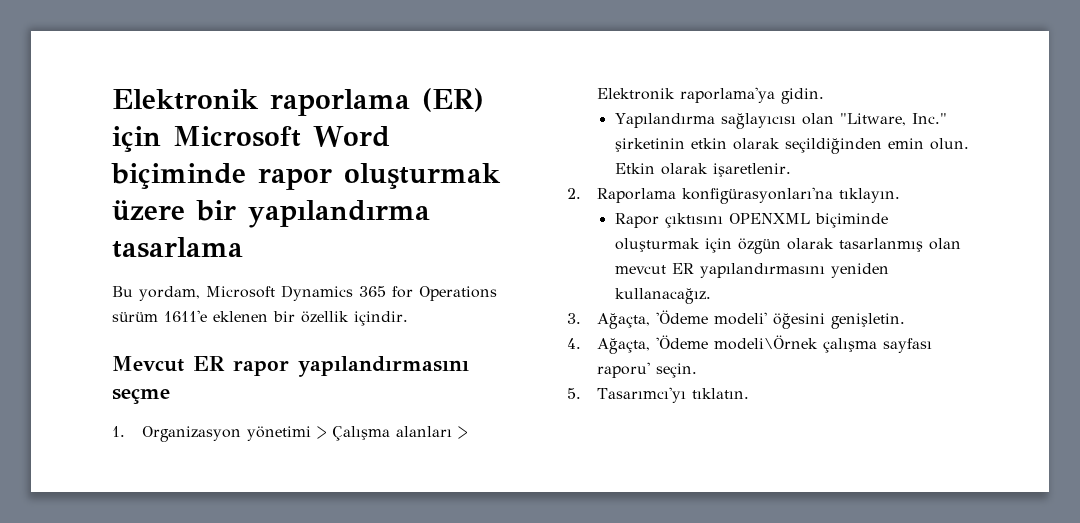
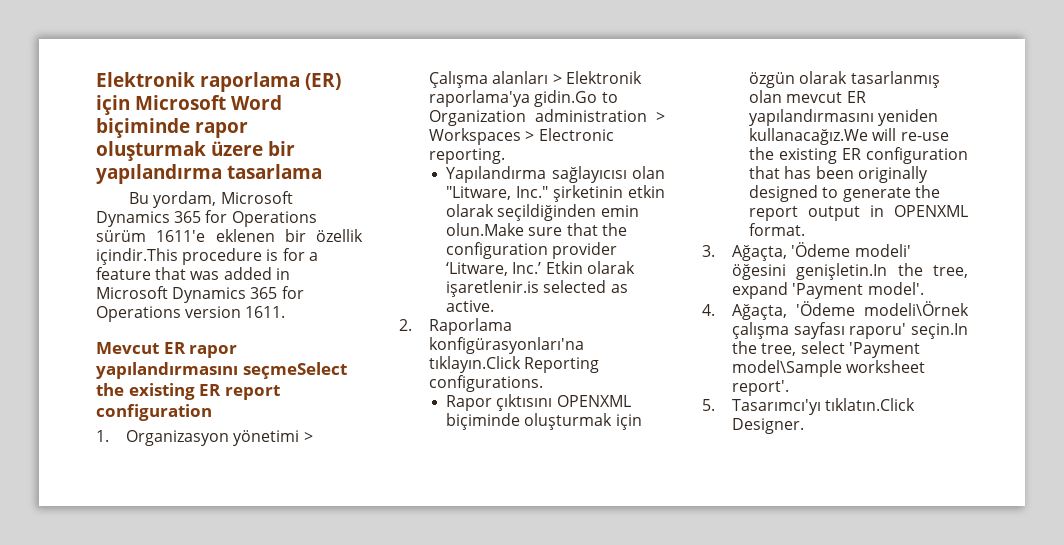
- Bu yordam, Microsoft Dynamics 365 for Operations sürüm 1611'e eklenen bir özellik içindir.
- Mevcut ER rapor yapılandırmasını seçme
+ Bu yordam, Microsoft Dynamics 365 for Operations sürüm 1611'e eklenen bir özellik içindir.This procedure is for a feature that was added in Microsoft Dynamics 365 for Operations version 1611.
+ Mevcut ER rapor yapılandırmasını seçmeSelect the existing ER report configuration
- 1. Organizasyon yönetimi > Çalışma alanları > Elektronik raporlama'ya gidin.
+ 1. Organizasyon yönetimi > Çalışma alanları > Elektronik raporlama'ya gidin.Go to Organization administration > Workspaces > Electronic reporting.
- Yapılandırma sağlayıcısı olan "Litware, Inc." şirketinin etkin olarak seçildiğinden emin olun. Etkin olarak işaretlenir.
+ Yapılandırma sağlayıcısı olan "Litware, Inc." şirketinin etkin olarak seçildiğinden emin olun.Make sure that the configuration provider ‘Litware, Inc.’ Etkin olarak işaretlenir.is selected as active.
- 2. Raporlama konfigürasyonları'na tıklayın.
+ 2. Raporlama konfigürasyonları'na tıklayın.Click Reporting configurations.
- Rapor çıktısını OPENXML biçiminde oluşturmak için özgün olarak tasarlanmış olan mevcut ER yapılandırmasını yeniden kullanacağız.
+ Rapor çıktısını OPENXML biçiminde oluşturmak için özgün olarak tasarlanmış olan mevcut ER yapılandırmasını yeniden kullanacağız.We will re-use the existing ER configuration that has been originally designed to generate the report output in OPENXML format.
- 3. Ağaçta, 'Ödeme modeli' öğesini genişletin.
+ 3. Ağaçta, 'Ödeme modeli' öğesini genişletin.In the tree, expand 'Payment model'.
- 4. Ağaçta, 'Ödeme modeli\Örnek çalışma sayfası raporu' seçin.
+ 4. Ağaçta, 'Ödeme modeli\Örnek çalışma sayfası raporu' seçin.In the tree, select 'Payment model\Sample worksheet report'.
- 5. Tasarımcı'yı tıklatın.
+ 5. Tasarımcı'yı tıklatın.Click Designer.

